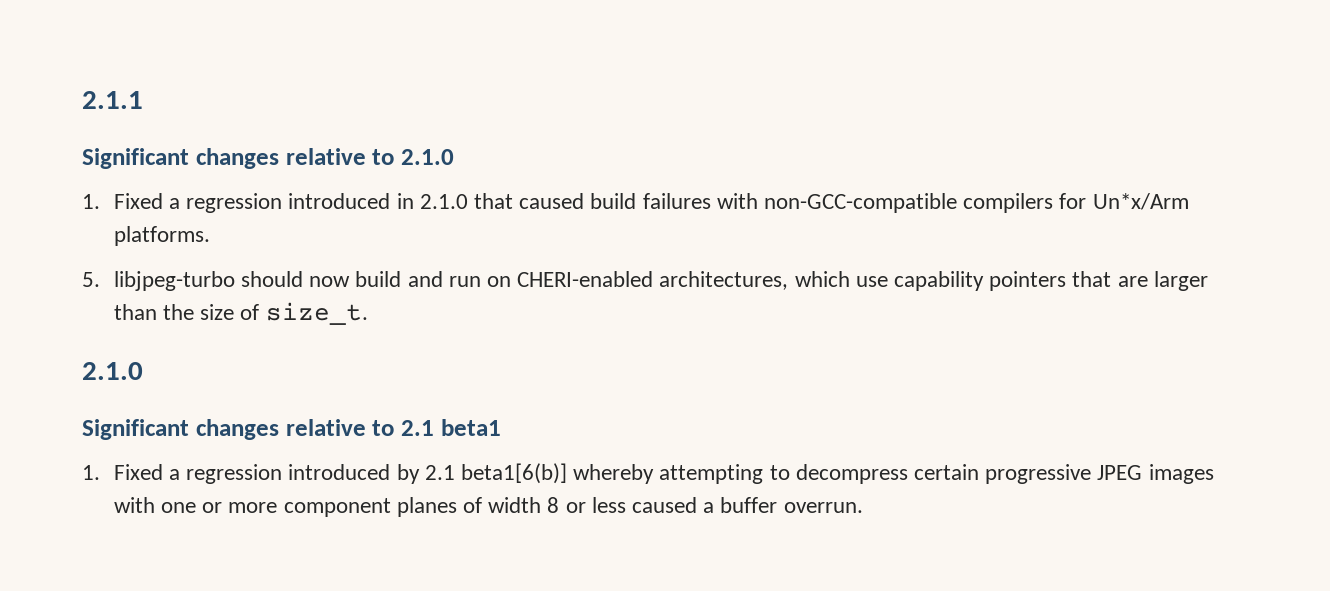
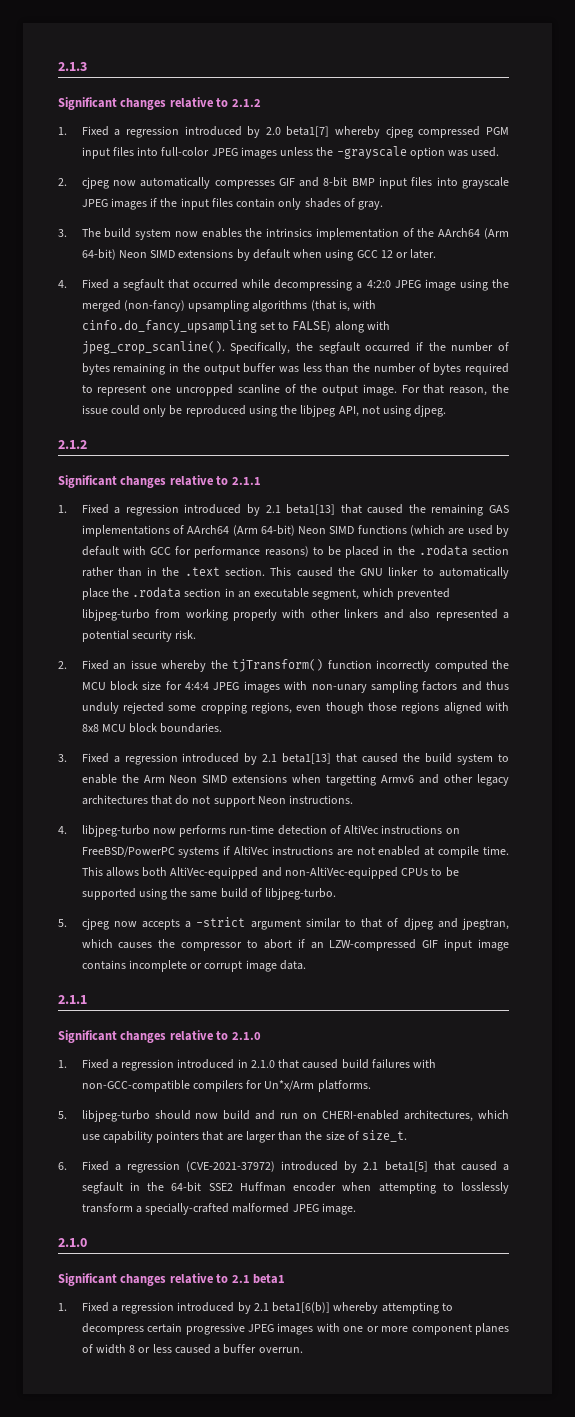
+ 2.1.3
+ Significant changes relative to 2.1.2
+ 1. Fixed a regression introduced by 2.0 beta1[7] whereby cjpeg compressed PGM input files into full-color JPEG images unless the -grayscale option was used.
+ 2. cjpeg now automatically compresses GIF and 8-bit BMP input files into grayscale JPEG images if the input files contain only shades of gray.
+ 3. The build system now enables the intrinsics implementation of the AArch64 (Arm 64-bit) Neon SIMD extensions by default when using GCC 12 or later.
+ 4. Fixed a segfault that occurred while decompressing a 4:2:0 JPEG image using the merged (non-fancy) upsampling algorithms (that is, with cinfo.do_fancy_upsampling set to FALSE) along with jpeg_crop_scanline(). Specifically, the segfault occurred if the number of bytes remaining in the output buffer was less than the number of bytes required to represent one uncropped scanline of the output image. For that reason, the issue could only be reproduced using the libjpeg API, not using djpeg.
+ 2.1.2
+ Significant changes relative to 2.1.1
+ 1. Fixed a regression introduced by 2.1 beta1[13] that caused the remaining GAS implementations of AArch64 (Arm 64-bit) Neon SIMD functions (which are used by default with GCC for performance reasons) to be placed in the .rodata section rather than in the .text section. This caused the GNU linker to automatically place the .rodata section in an executable segment, which prevented libjpeg-turbo from working properly with other linkers and also represented a potential security risk.
+ 2. Fixed an issue whereby the tjTransform() function incorrectly computed the MCU block size for 4:4:4 JPEG images with non-unary sampling factors and thus unduly rejected some cropping regions, even though those regions aligned with 8x8 MCU block boundaries.
+ 3. Fixed a regression introduced by 2.1 beta1[13] that caused the build system to enable the Arm Neon SIMD extensions when targetting Armv6 and other legacy architectures that do not support Neon instructions.
+ 4. libjpeg-turbo now performs run-time detection of AltiVec instructions on FreeBSD/PowerPC systems if AltiVec instructions are not enabled at compile time. This allows both AltiVec-equipped and non-AltiVec-equipped CPUs to be supported using the same build of libjpeg-turbo.
+ 5. cjpeg now accepts a -strict argument similar to that of djpeg and jpegtran, which causes the compressor to abort if an LZW-compressed GIF input image contains incomplete or corrupt image data.
+ 6. Fixed a regression (CVE-2021-37972) introduced by 2.1 beta1[5] that caused a segfault in the 64-bit SSE2 Huffman encoder when attempting to losslessly transform a specially-crafted malformed JPEG image.

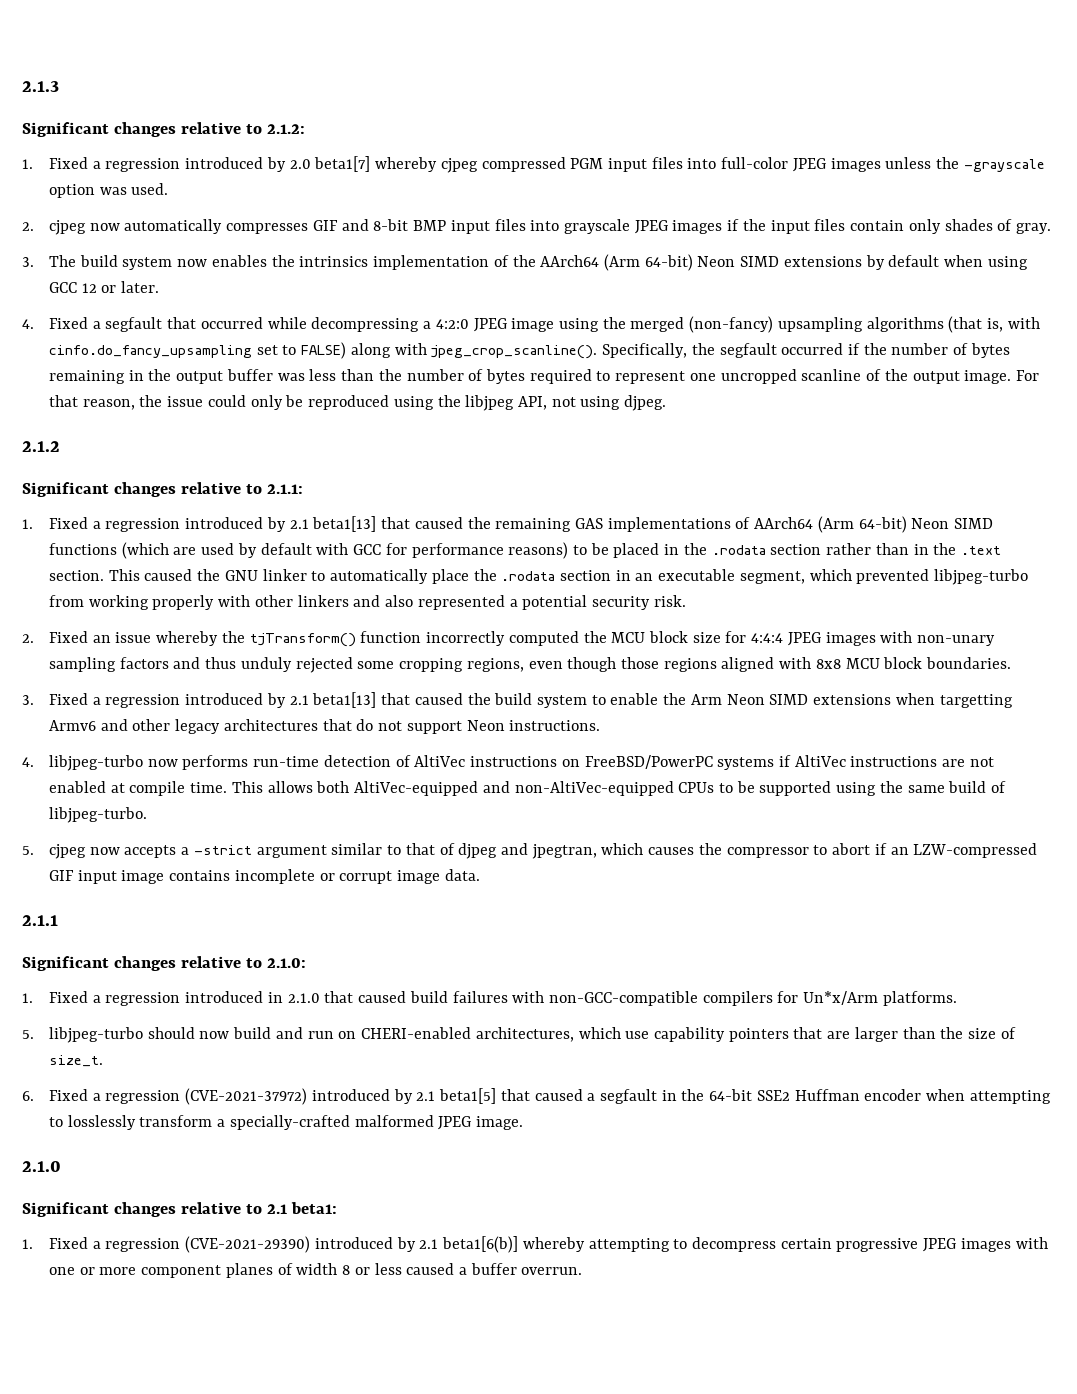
- Significant changes relative to 2.1.2
+ Significant changes relative to 2.1.2:
- Significant changes relative to 2.1.1
+ Significant changes relative to 2.1.1:
- Significant changes relative to 2.1.0
+ Significant changes relative to 2.1.0:
- Significant changes relative to 2.1 beta1
- 1. Fixed a regression introduced by 2.1 beta1[6(b)] whereby attempting to decompress certain progressive JPEG images with one or more component planes of width 8 or less caused a buffer overrun.
+ Significant changes relative to 2.1 beta1:
+ 1. Fixed a regression (CVE-2021-29390) introduced by 2.1 beta1[6(b)] whereby attempting to decompress certain progressive JPEG images with one or more component planes of width 8 or less caused a buffer overrun.

